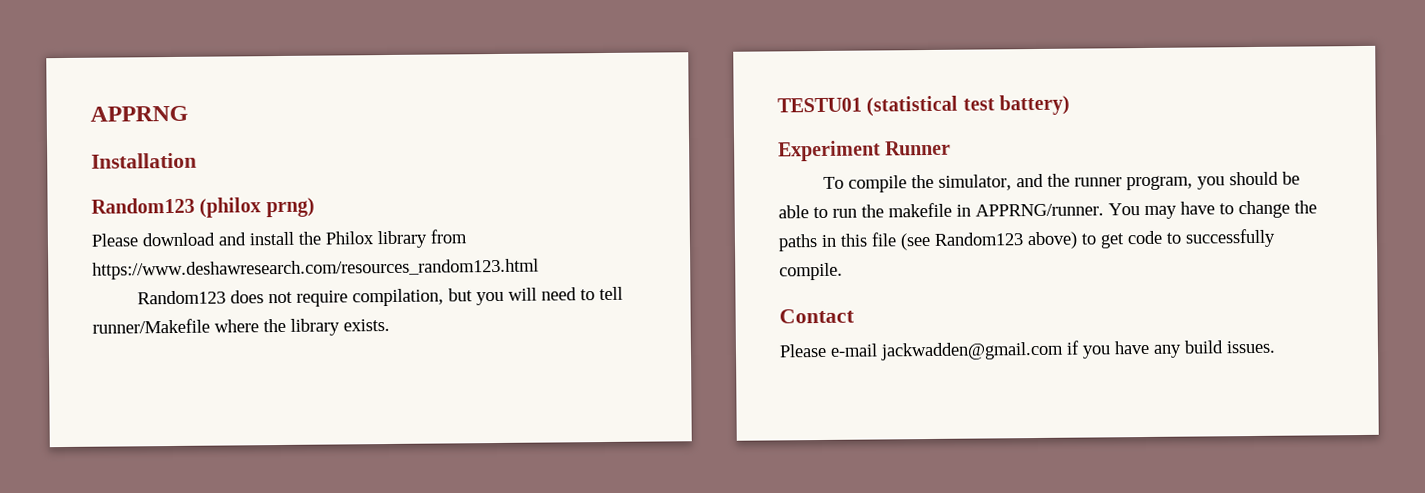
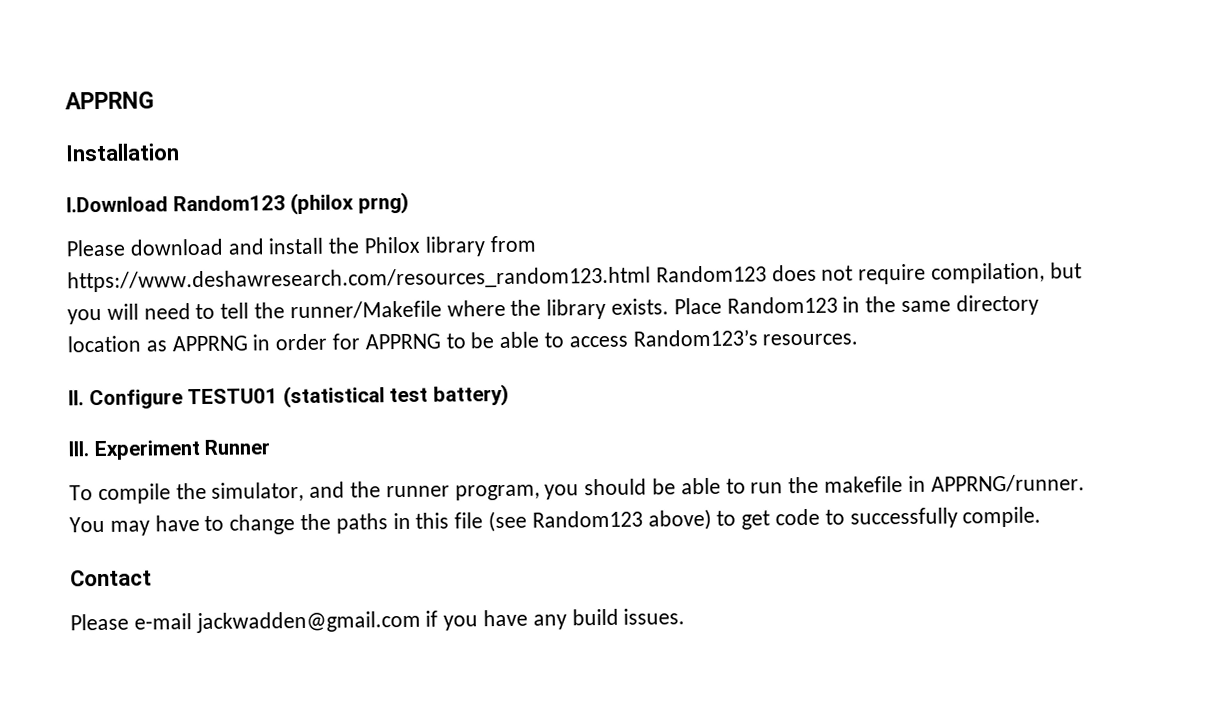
- Random123 (philox prng)
+ I.Download Random123 (philox prng)
- Please download and install the Philox library from https://www.deshawresearch.com/resources_random123.html
- Random123 does not require compilation, but you will need to tell runner/Makefile where the library exists.
- TESTU01 (statistical test battery)
+ Please download and install the Philox library from https://www.deshawresearch.com/resources_random123.html Random123 does not require compilation, but you will need to tell the runner/Makefile where the library exists. Place Random123 in the same directory location as APPRNG in order for APPRNG to be able to access Random123’s resources.
+ II. Configure TESTU01 (statistical test battery)
- Experiment Runner
+ III. Experiment Runner

